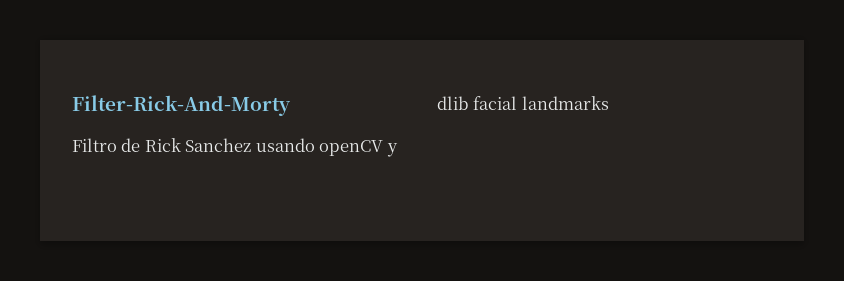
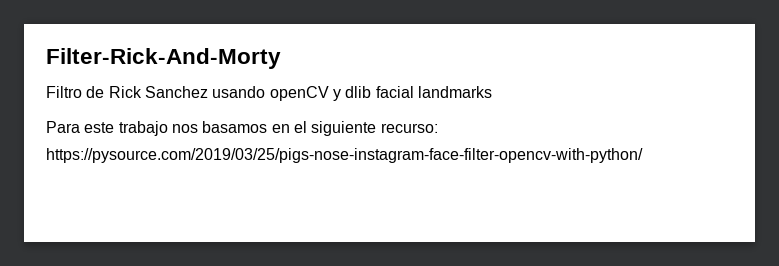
+ Para este trabajo nos basamos en el siguiente recurso: https://pysource.com/2019/03/25/pigs-nose-instagram-face-filter-opencv-with-python/

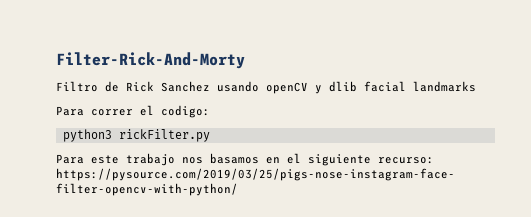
+ Para correr el codigo:
+ python3 rickFilter.py

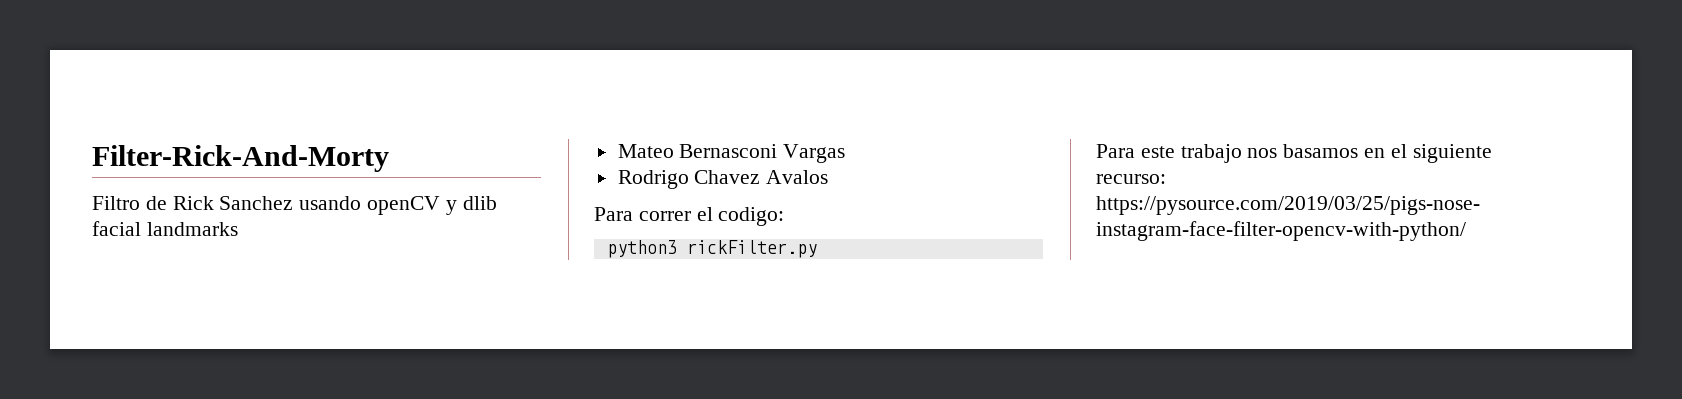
+ Mateo Bernasconi Vargas
+ Rodrigo Chavez Avalos

